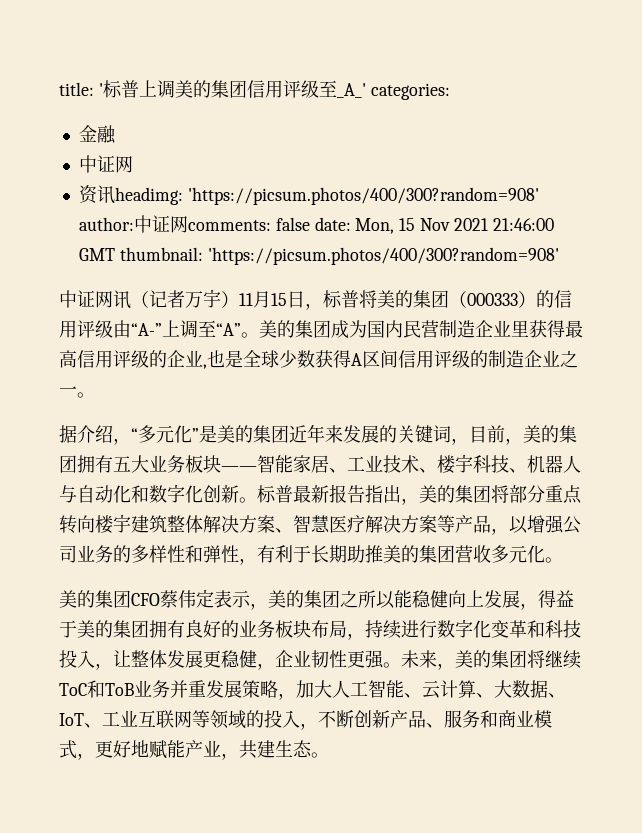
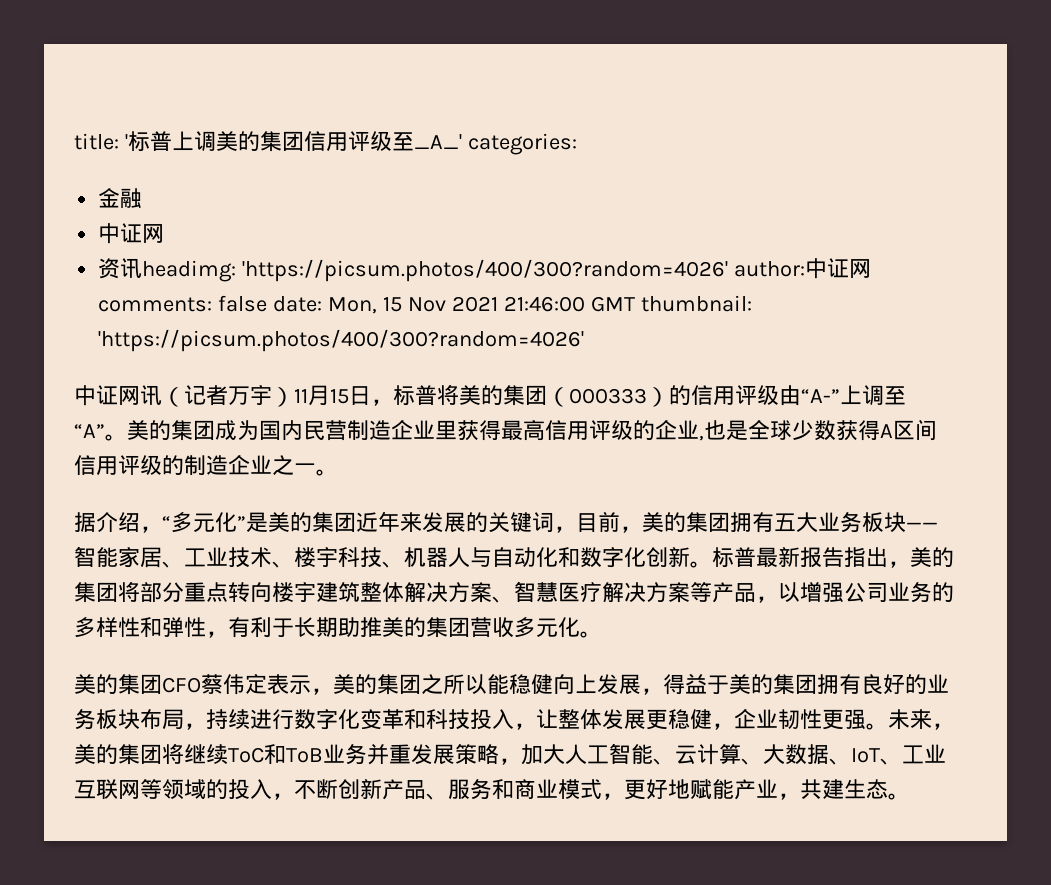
- 资讯headimg: 'https://picsum.photos/400/300?random=908' author:中证网comments: false date: Mon, 15 Nov 2021 21:46:00 GMT thumbnail: 'https://picsum.photos/400/300?random=908'
+ 资讯headimg: 'https://picsum.photos/400/300?random=4026' author:中证网comments: false date: Mon, 15 Nov 2021 21:46:00 GMT thumbnail: 'https://picsum.photos/400/300?random=4026'

